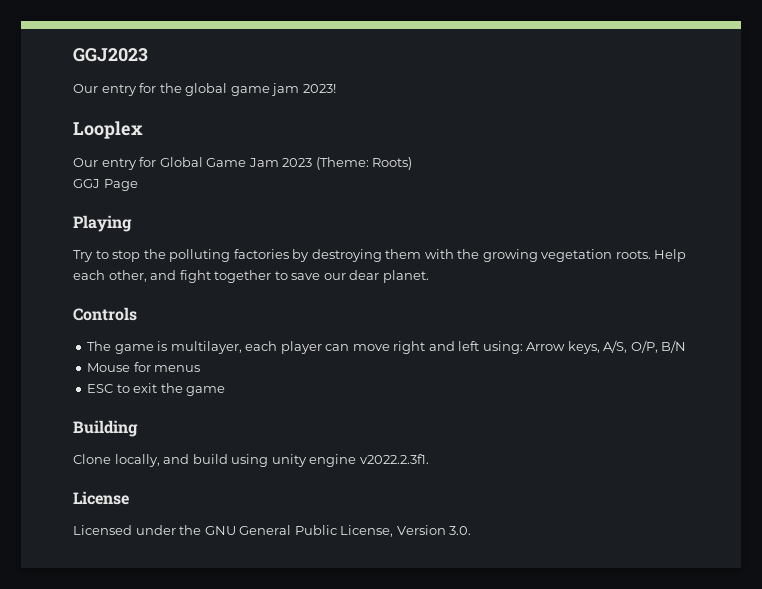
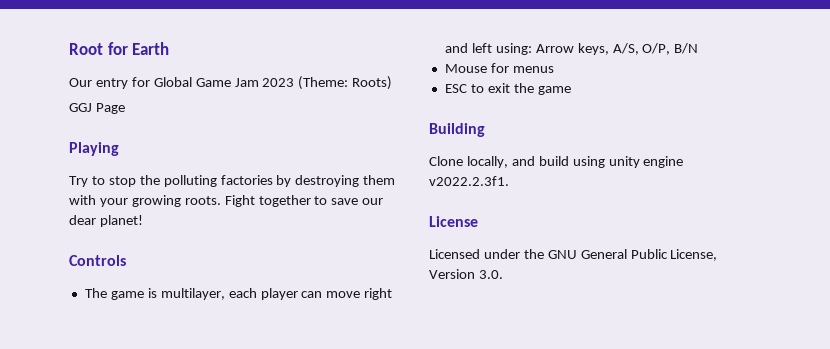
- GGJ2023
- Our entry for the global game jam 2023!
- Looplex
+ Root for Earth
- Try to stop the polluting factories by destroying them with the growing vegetation roots. Help each other, and fight together to save our dear planet.
+ Try to stop the polluting factories by destroying them with your growing roots. Fight together to save our dear planet!

